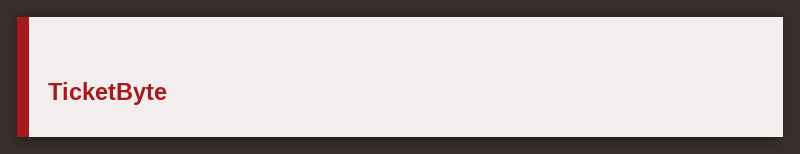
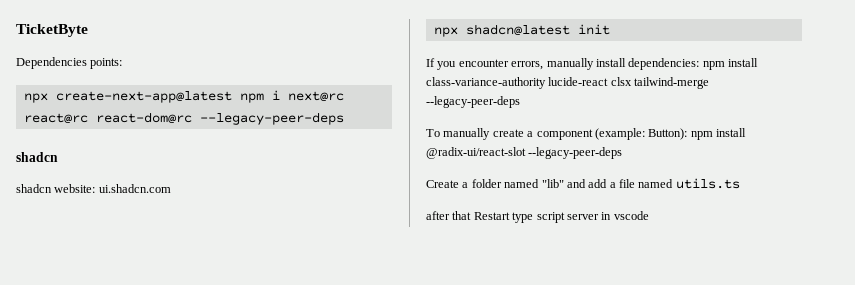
+ Dependencies points:
+ npx create-next-app@latest npm i next@rc react@rc react-dom@rc --legacy-peer-deps
+ shadcn
+ shadcn website: ui.shadcn.com
+ npx shadcn@latest init
+ If you encounter errors, manually install dependencies: npm install class-variance-authority lucide-react clsx tailwind-merge --legacy-peer-deps
+ To manually create a component (example: Button): npm install @radix-ui/react-slot --legacy-peer-deps
+ Create a folder named "lib" and add a file named utils.ts
+ after that Restart type script server in vscode

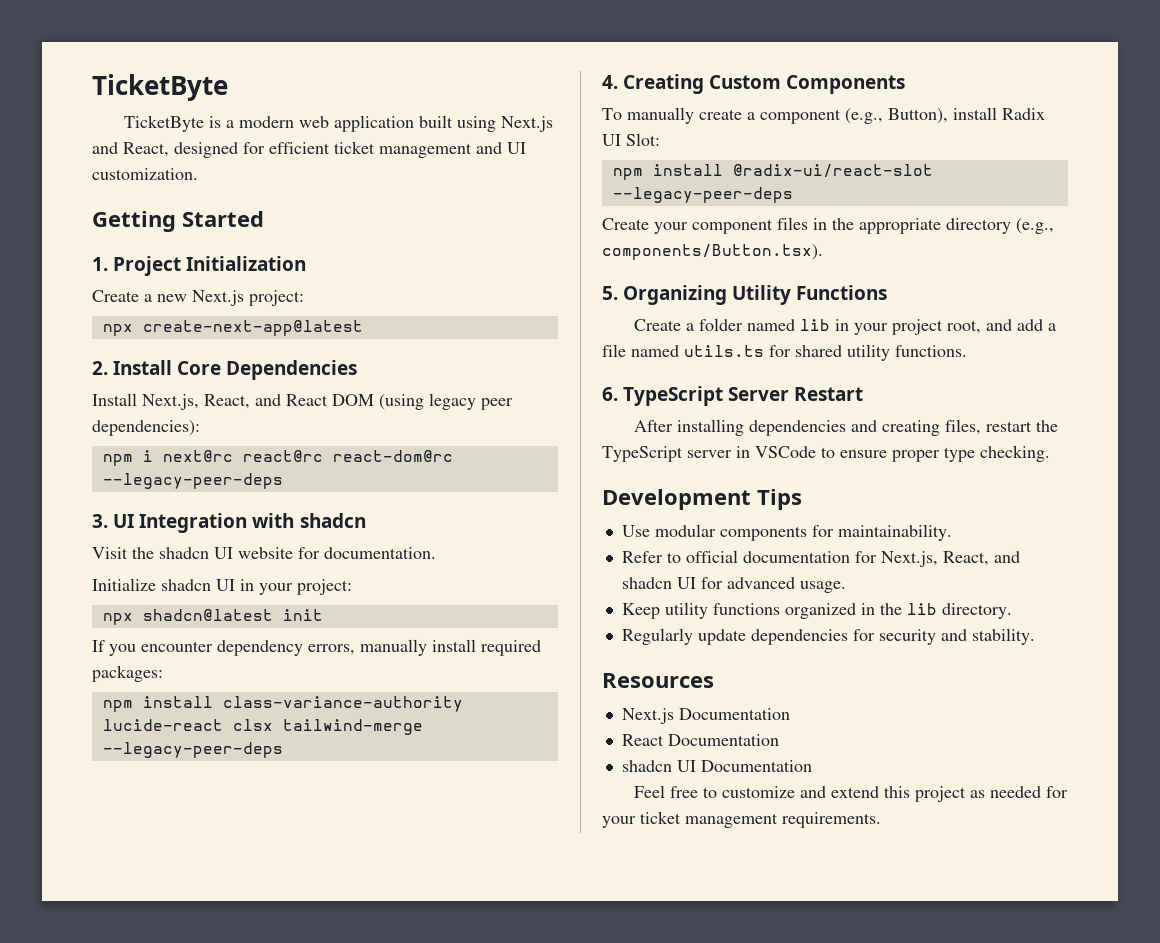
- Dependencies points:
- npx create-next-app@latest npm i next@rc react@rc react-dom@rc --legacy-peer-deps
- shadcn
- shadcn website: ui.shadcn.com
+ TicketByte is a modern web application built using Next.js and React, designed for efficient ticket management and UI customization.
+ Getting Started
+ 1. Project Initialization
+ Create a new Next.js project:
+ npx create-next-app@latest
+ 2. Install Core Dependencies
+ Install Next.js, React, and React DOM (using legacy peer dependencies):
+ npm i next@rc react@rc react-dom@rc --legacy-peer-deps
+ 3. UI Integration with shadcn
+ Visit the shadcn UI website for documentation.
+ Initialize shadcn UI in your project:
- If you encounter errors, manually install dependencies: npm install class-variance-authority lucide-react clsx tailwind-merge --legacy-peer-deps
+ If you encounter dependency errors, manually install required packages:
+ npm install class-variance-authority lucide-react clsx tailwind-merge --legacy-peer-deps
+ 4. Creating Custom Components
- To manually create a component (example: Button): npm install @radix-ui/react-slot --legacy-peer-deps
+ To manually create a component (e.g., Button), install Radix UI Slot:
+ npm install @radix-ui/react-slot --legacy-peer-deps
+ Create your component files in the appropriate directory (e.g., components/Button.tsx).
+ 5. Organizing Utility Functions
- Create a folder named "lib" and add a file named utils.ts
- after that Restart type script server in vscode
+ Create a folder named lib in your project root, and add a file named utils.ts for shared utility functions.
+ 6. TypeScript Server Restart
+ After installing dependencies and creating files, restart the TypeScript server in VSCode to ensure proper type checking.
+ Development Tips
+ Use modular components for maintainability.
+ Refer to official documentation for Next.js, React, and shadcn UI for advanced usage.
+ Keep utility functions organized in the lib directory.
+ Regularly update dependencies for security and stability.
+ Resources
+ Next.js Documentation
+ React Documentation
+ shadcn UI Documentation
+ Feel free to customize and extend this project as needed for your ticket management requirements.

